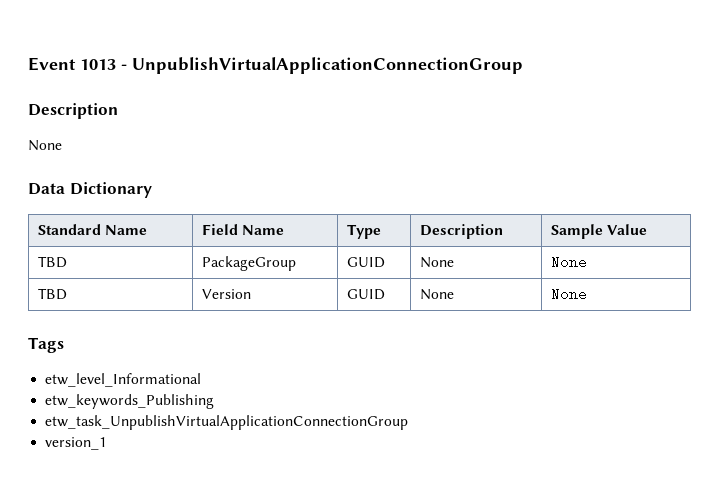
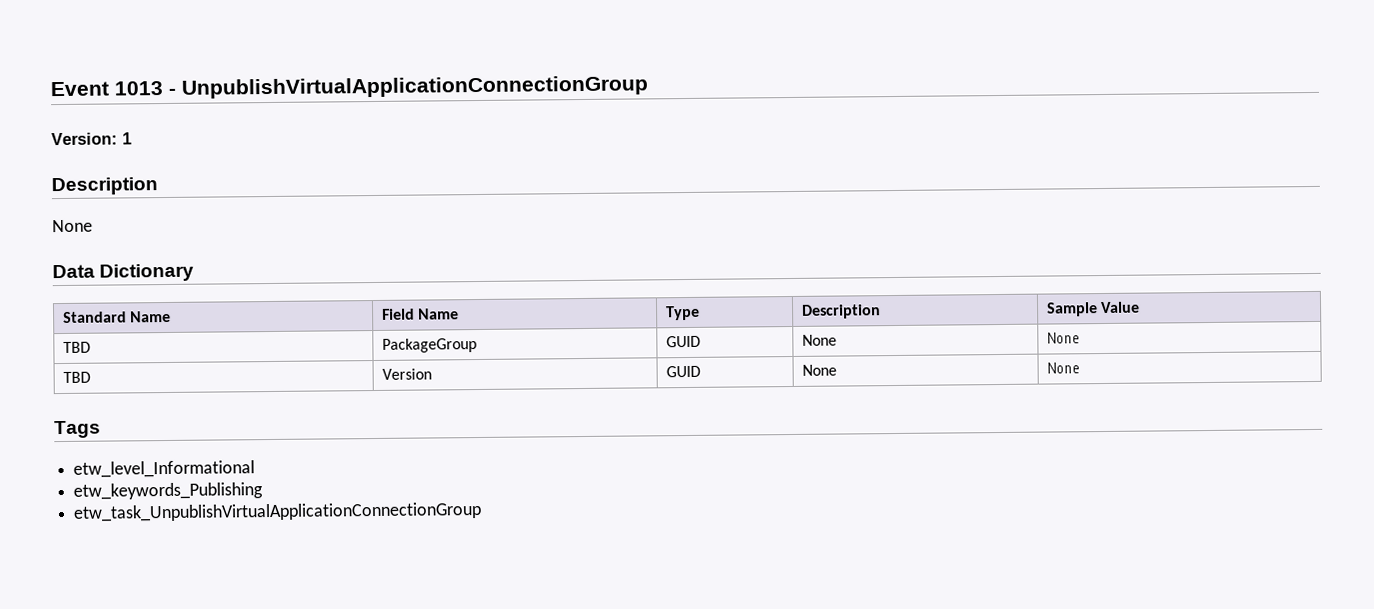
+ Version: 1
- version_1

